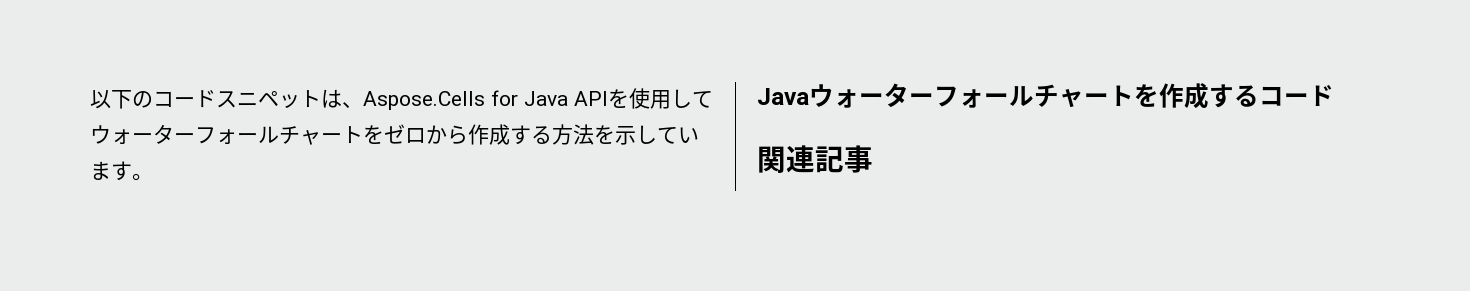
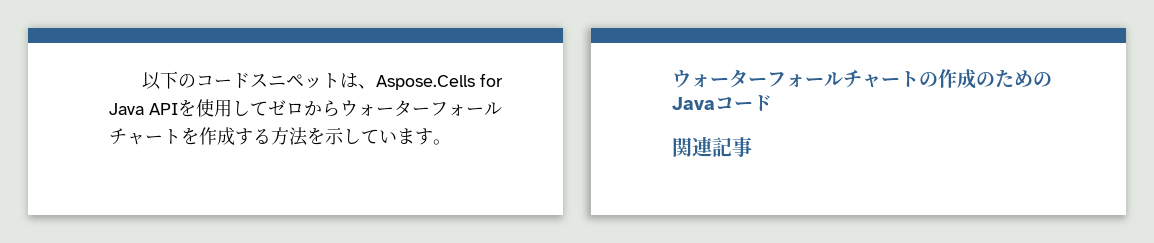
- 以下のコードスニペットは、Aspose.Cells for Java APIを使用してウォーターフォールチャートをゼロから作成する方法を示しています。
- Javaウォーターフォールチャートを作成するコード
+ 以下のコードスニペットは、Aspose.Cells for Java APIを使用してゼロからウォーターフォールチャートを作成する方法を示しています。
+ ウォーターフォールチャートの作成のためのJavaコード

